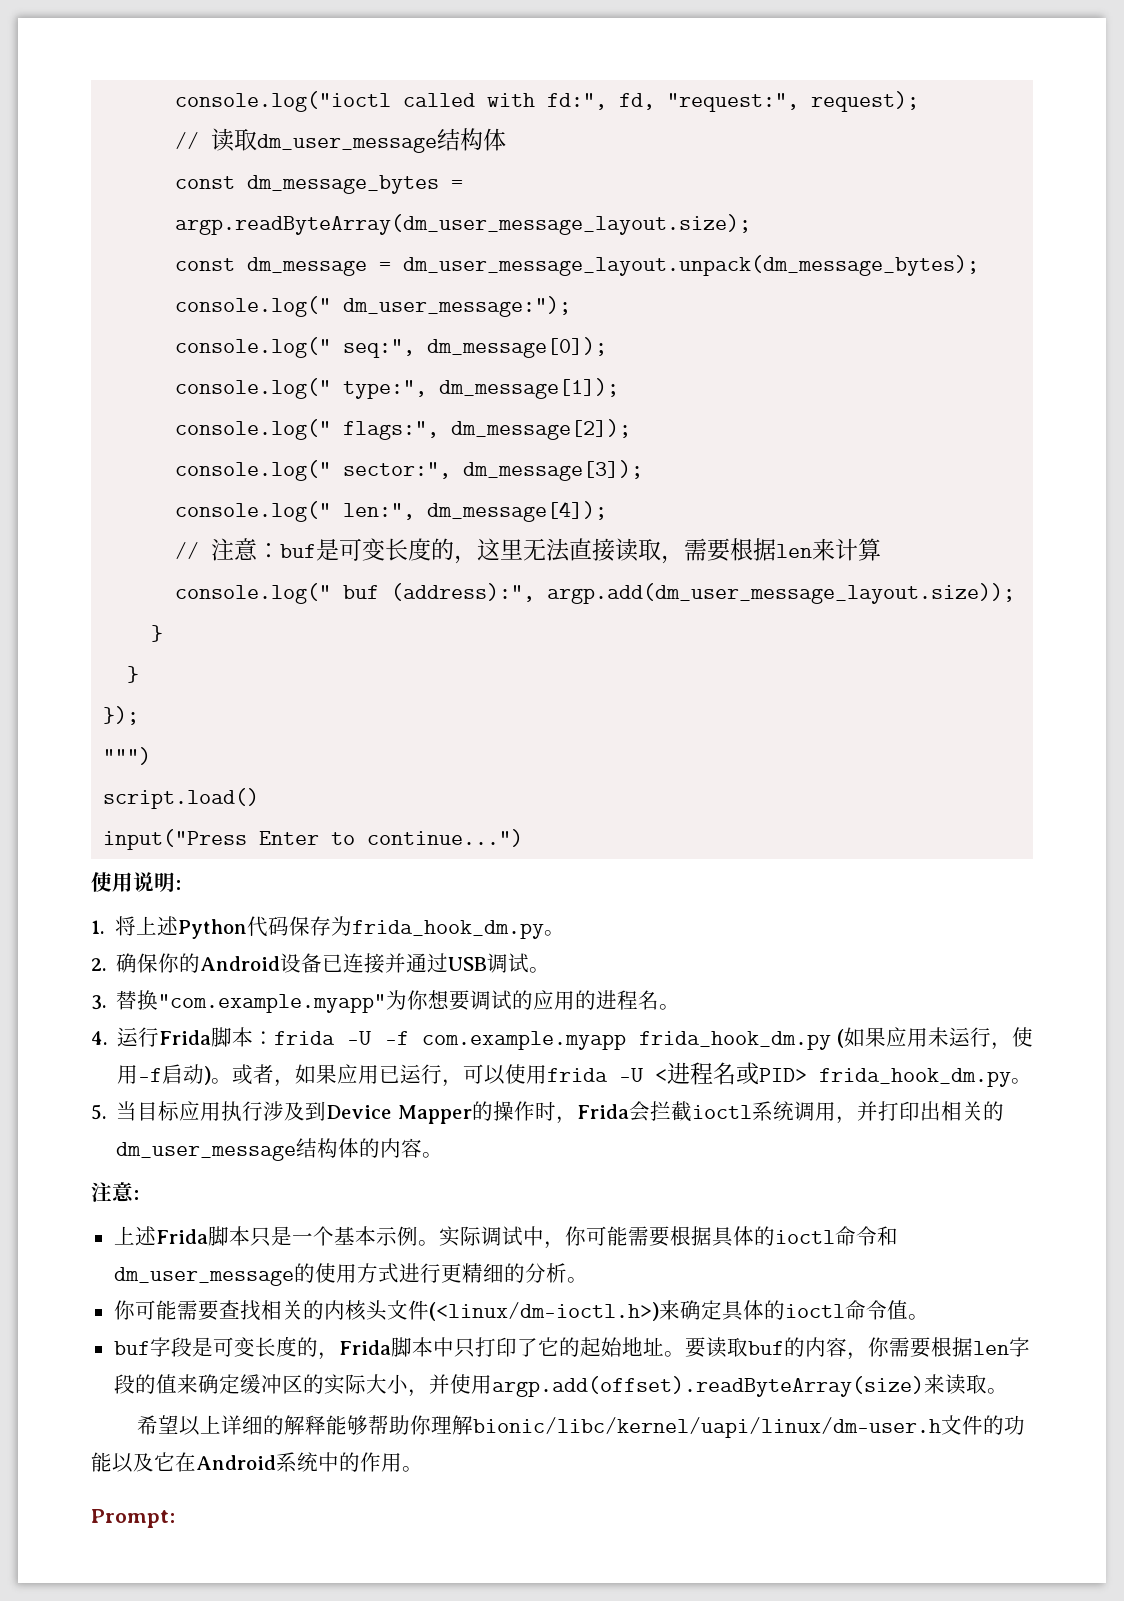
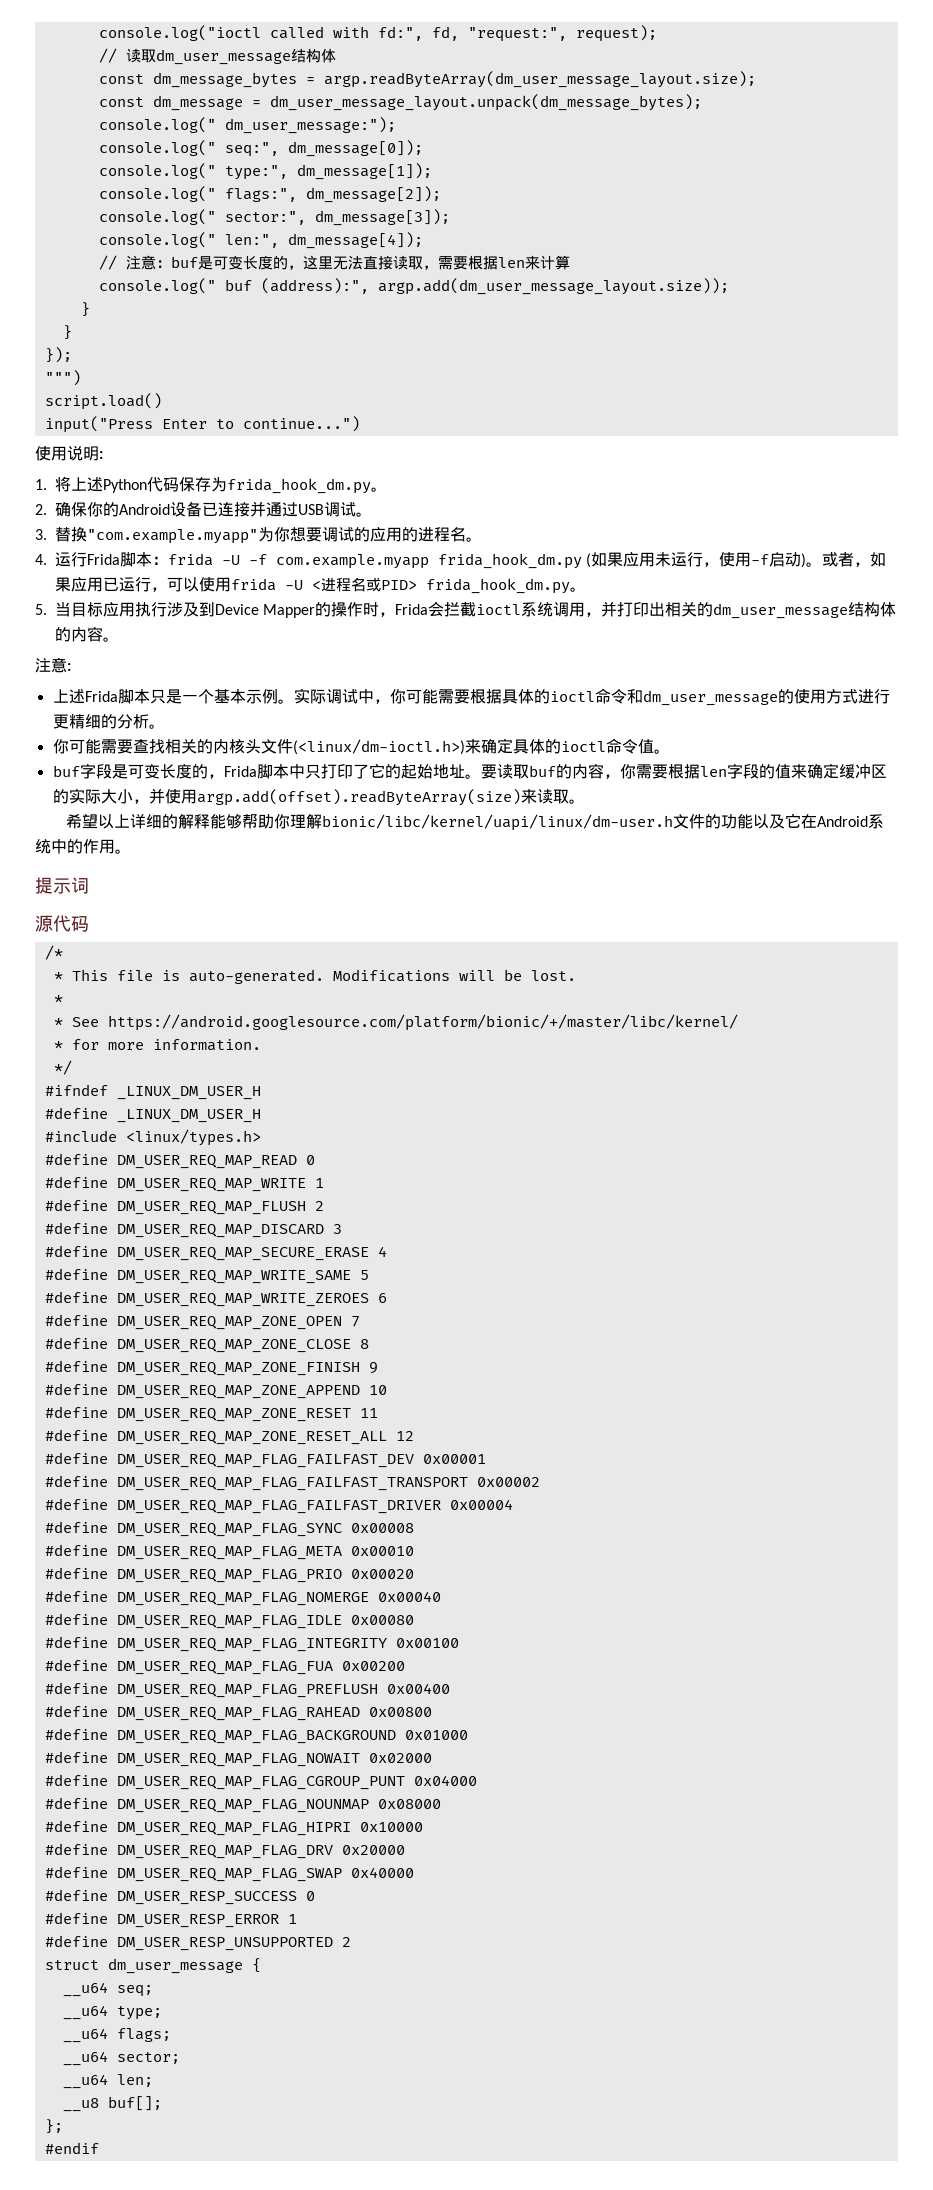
- Prompt:
+ 提示词
+ 源代码
+ /*
+ * This file is auto-generated. Modifications will be lost.
+ *
+ * See https://android.googlesource.com/platform/bionic/+/master/libc/kernel/
+ * for more information.
+ */
+ #ifndef _LINUX_DM_USER_H
+ #define _LINUX_DM_USER_H
+ #include <linux/types.h>
+ #define DM_USER_REQ_MAP_READ 0
+ #define DM_USER_REQ_MAP_WRITE 1
+ #define DM_USER_REQ_MAP_FLUSH 2
+ #define DM_USER_REQ_MAP_DISCARD 3
+ #define DM_USER_REQ_MAP_SECURE_ERASE 4
+ #define DM_USER_REQ_MAP_WRITE_SAME 5
+ #define DM_USER_REQ_MAP_WRITE_ZEROES 6
+ #define DM_USER_REQ_MAP_ZONE_OPEN 7
+ #define DM_USER_REQ_MAP_ZONE_CLOSE 8
+ #define DM_USER_REQ_MAP_ZONE_FINISH 9
+ #define DM_USER_REQ_MAP_ZONE_APPEND 10
+ #define DM_USER_REQ_MAP_ZONE_RESET 11
+ #define DM_USER_REQ_MAP_ZONE_RESET_ALL 12
+ #define DM_USER_REQ_MAP_FLAG_FAILFAST_DEV 0x00001
+ #define DM_USER_REQ_MAP_FLAG_FAILFAST_TRANSPORT 0x00002
+ #define DM_USER_REQ_MAP_FLAG_FAILFAST_DRIVER 0x00004
+ #define DM_USER_REQ_MAP_FLAG_SYNC 0x00008
+ #define DM_USER_REQ_MAP_FLAG_META 0x00010
+ #define DM_USER_REQ_MAP_FLAG_PRIO 0x00020
+ #define DM_USER_REQ_MAP_FLAG_NOMERGE 0x00040
+ #define DM_USER_REQ_MAP_FLAG_IDLE 0x00080
+ #define DM_USER_REQ_MAP_FLAG_INTEGRITY 0x00100
+ #define DM_USER_REQ_MAP_FLAG_FUA 0x00200
+ #define DM_USER_REQ_MAP_FLAG_PREFLUSH 0x00400
+ #define DM_USER_REQ_MAP_FLAG_RAHEAD 0x00800
+ #define DM_USER_REQ_MAP_FLAG_BACKGROUND 0x01000
+ #define DM_USER_REQ_MAP_FLAG_NOWAIT 0x02000
+ #define DM_USER_REQ_MAP_FLAG_CGROUP_PUNT 0x04000
+ #define DM_USER_REQ_MAP_FLAG_NOUNMAP 0x08000
+ #define DM_USER_REQ_MAP_FLAG_HIPRI 0x10000
+ #define DM_USER_REQ_MAP_FLAG_DRV 0x20000
+ #define DM_USER_REQ_MAP_FLAG_SWAP 0x40000
+ #define DM_USER_RESP_SUCCESS 0
+ #define DM_USER_RESP_ERROR 1
+ #define DM_USER_RESP_UNSUPPORTED 2
+ struct dm_user_message {
+ __u64 seq;
+ __u64 type;
+ __u64 flags;
+ __u64 sector;
+ __u64 len;
+ __u8 buf[];
+ };
+ #endif

